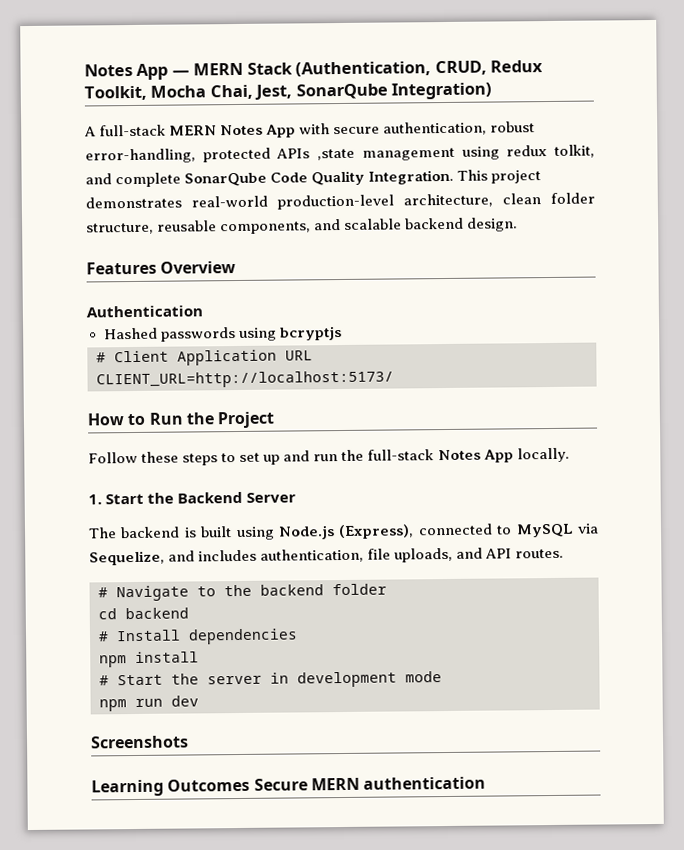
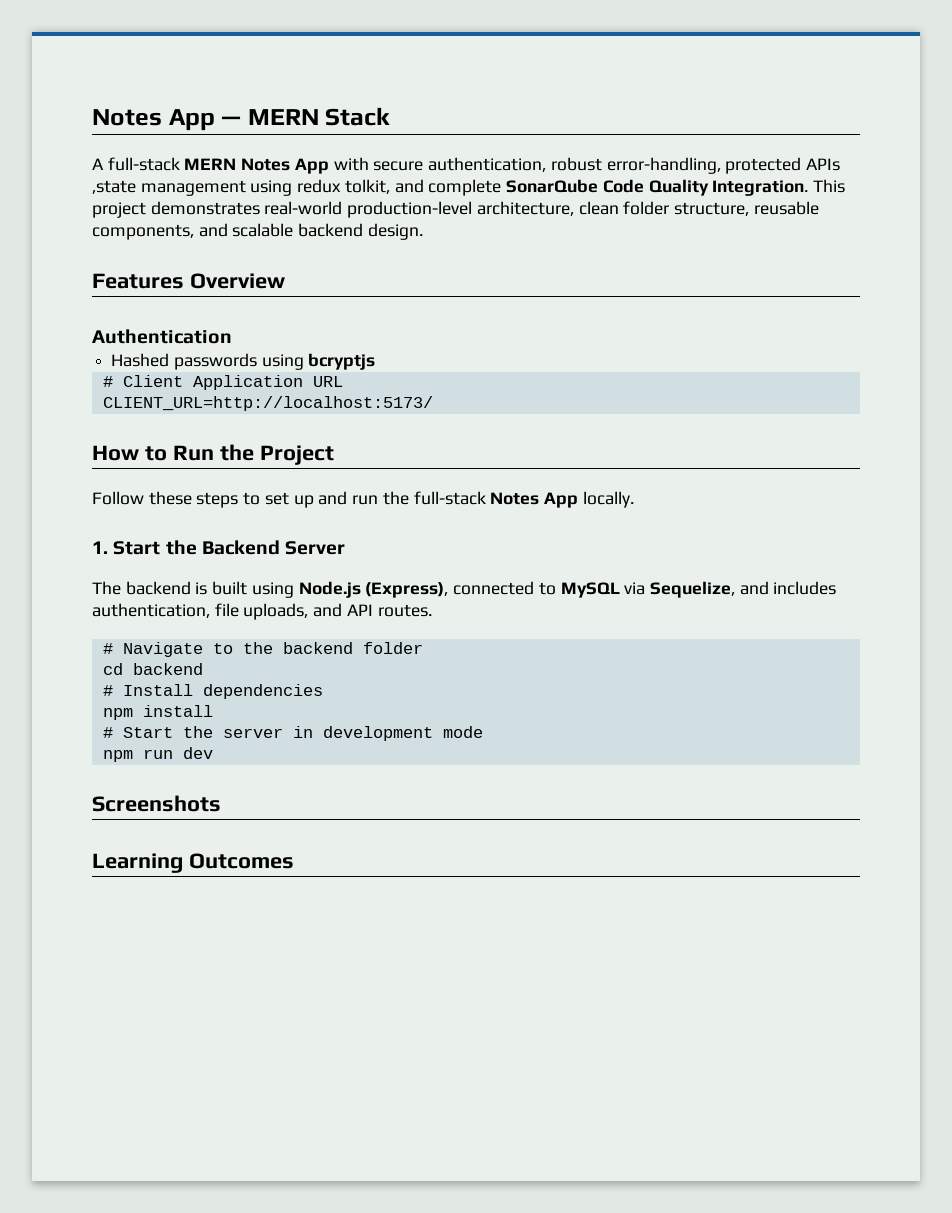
- Notes App — MERN Stack (Authentication, CRUD, Redux Toolkit, Mocha Chai, Jest, SonarQube Integration)
+ Notes App — MERN Stack
- Learning Outcomes Secure MERN authentication
+ Learning Outcomes

